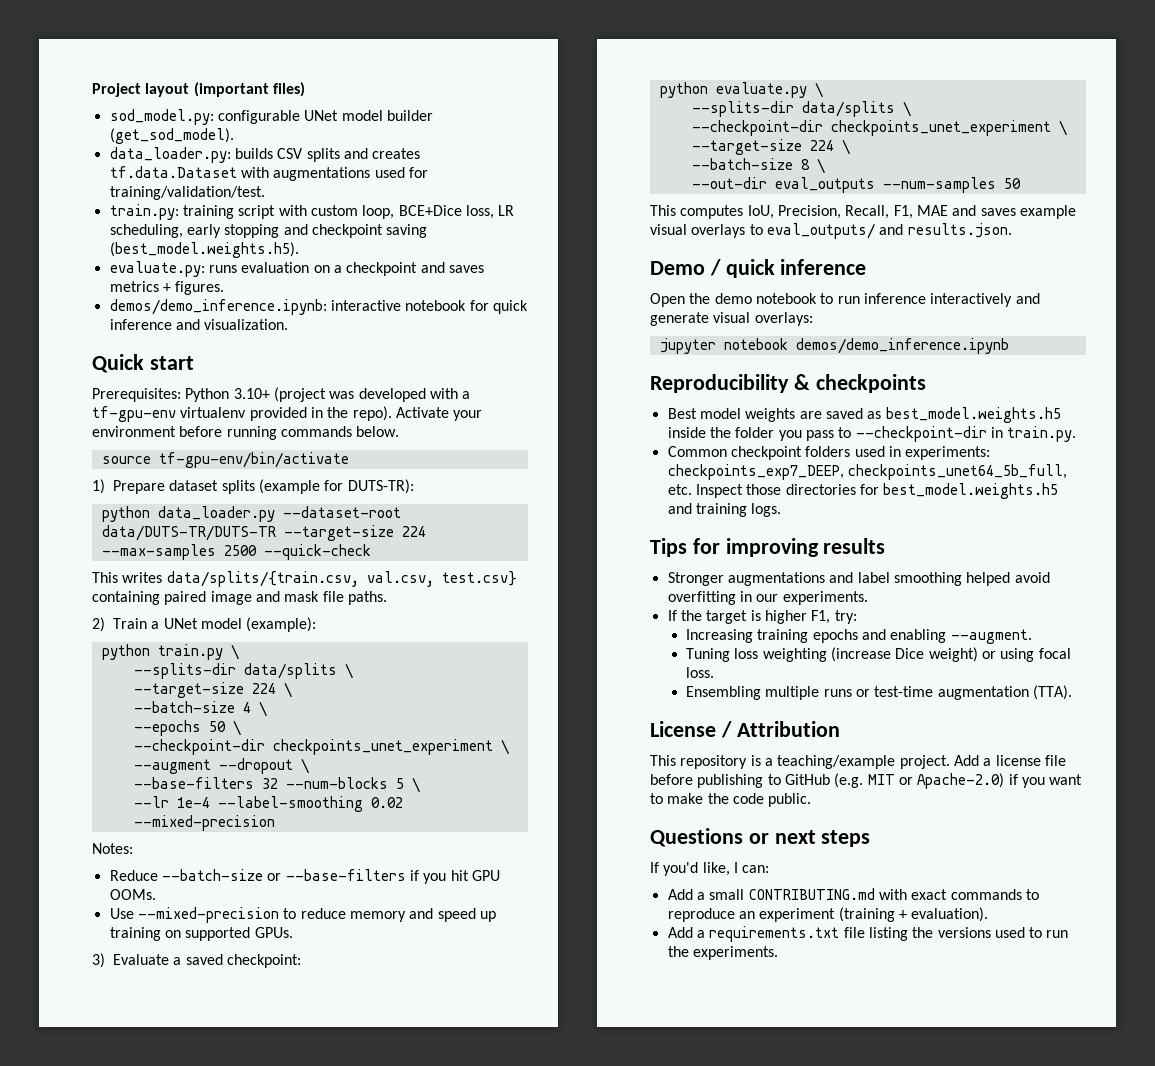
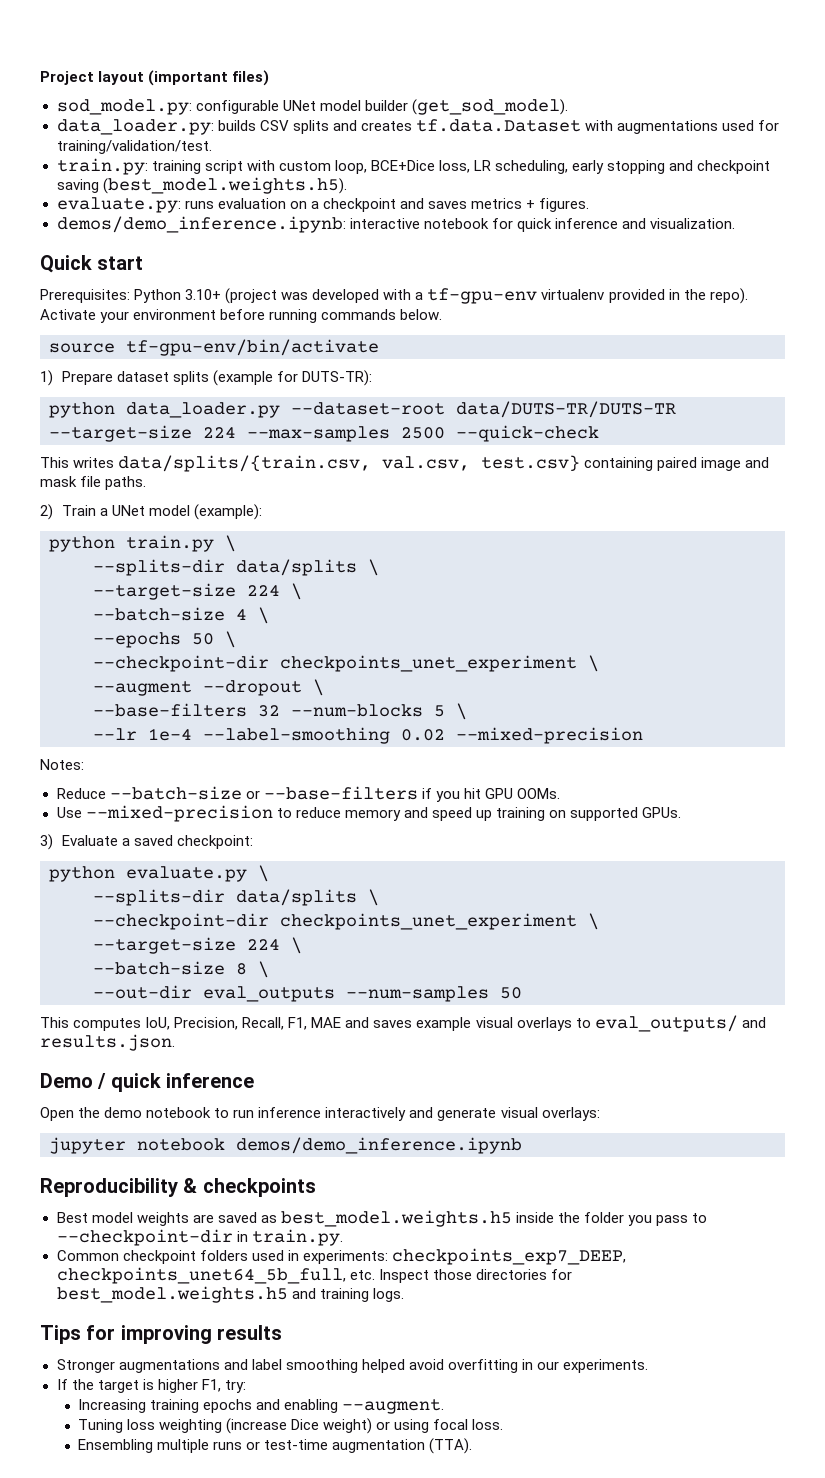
- License / Attribution
- This repository is a teaching/example project. Add a license file before publishing to GitHub (e.g. MIT or Apache-2.0) if you want to make the code public.
- Questions or next steps
- If you'd like, I can:
- Add a small CONTRIBUTING.md with exact commands to reproduce an experiment (training + evaluation).
- Add a requirements.txt file listing the versions used to run the experiments.

